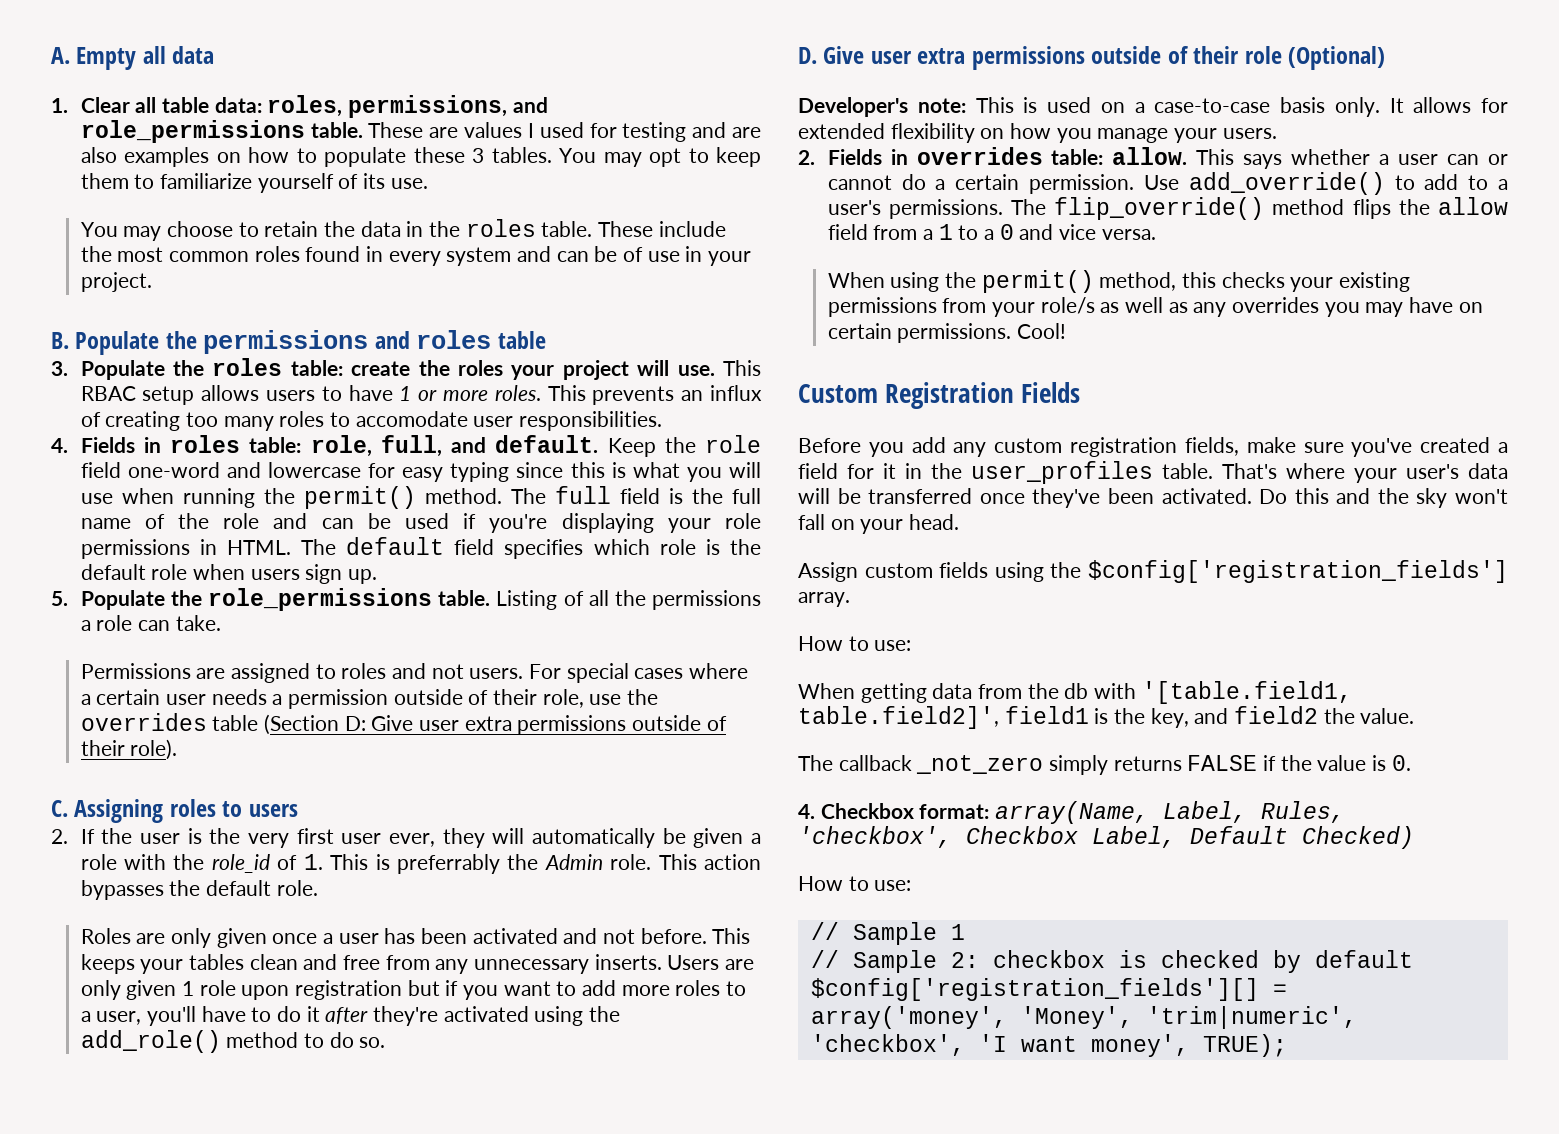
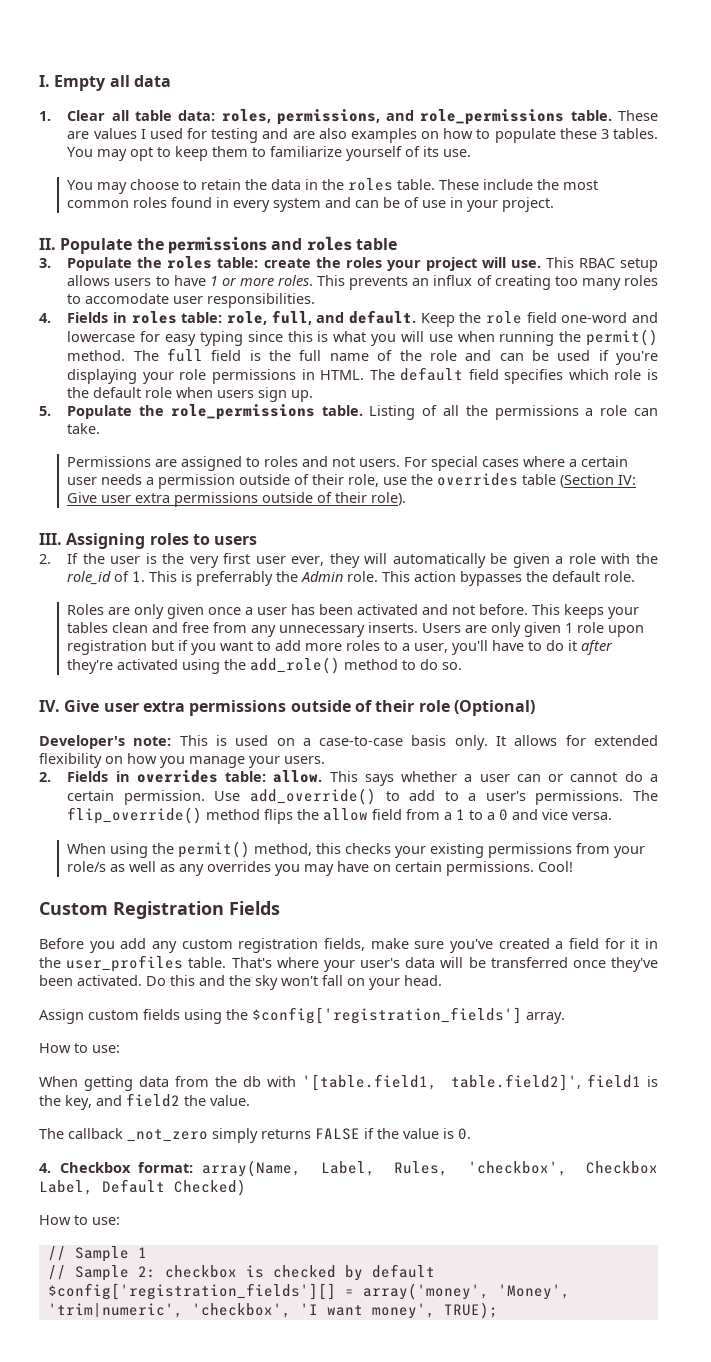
- A. Empty all data
+ I. Empty all data
- B. Populate the permissions and roles table
+ II. Populate the permissions and roles table
- For special cases where a certain user needs a permission outside of their role, use the overrides table (Section D: Give user extra permissions outside of their role).
+ For special cases where a certain user needs a permission outside of their role, use the overrides table (Section IV: Give user extra permissions outside of their role).
- C. Assigning roles to users
+ III. Assigning roles to users
- D. Give user extra permissions outside of their role (Optional)
+ IV. Give user extra permissions outside of their role (Optional)

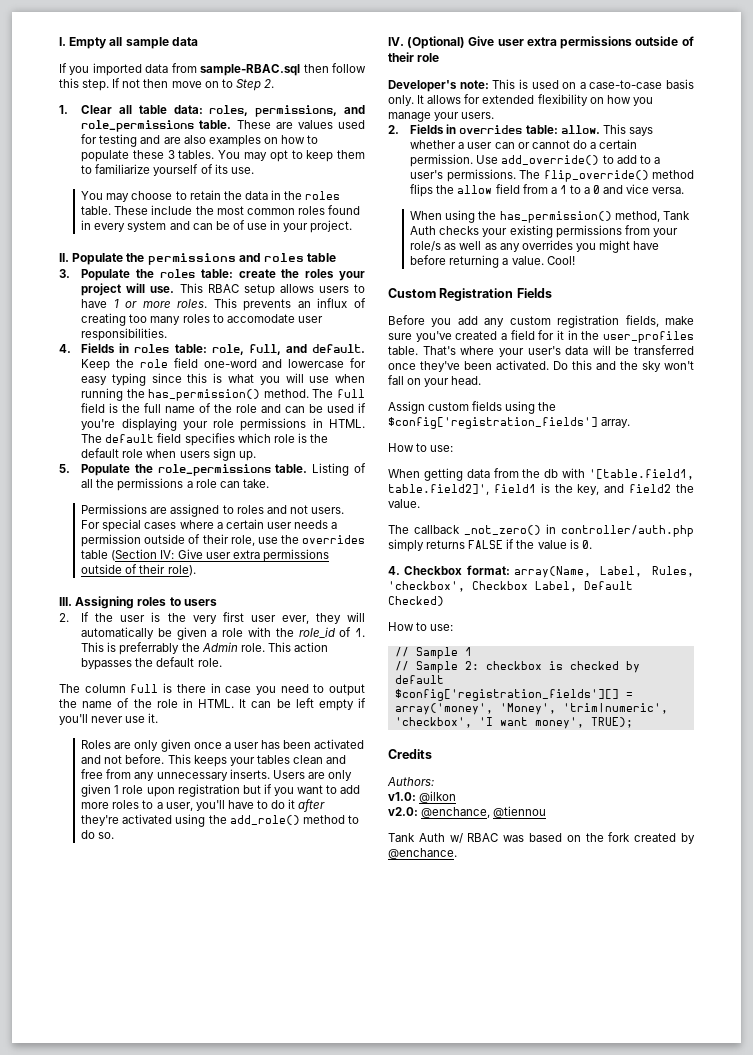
- I. Empty all data
+ I. Empty all sample data
+ If you imported data from sample-RBAC.sql then follow this step. If not then move on to Step 2.
- These are values I used for testing and are also examples on how to populate these 3 tables.
+ These are values used for testing and are also examples on how to populate these 3 tables.
- Keep the role field one-word and lowercase for easy typing since this is what you will use when running the permit() method.
+ Keep the role field one-word and lowercase for easy typing since this is what you will use when running the has_permission() method.
+ The column full is there in case you need to output the name of the role in HTML. It can be left empty if you'll never use it.
- IV. Give user extra permissions outside of their role (Optional)
+ IV. (Optional) Give user extra permissions outside of their role
- When using the permit() method, this checks your existing permissions from your role/s as well as any overrides you may have on certain permissions.
+ When using the has_permission() method, Tank Auth checks your existing permissions from your role/s as well as any overrides you might have before returning a value.
- The callback _not_zero simply returns FALSE if the value is 0.
+ The callback _not_zero() in controller/auth.php simply returns FALSE if the value is 0.
+ Credits
+ Authors:
+ v1.0: @ilkon
+ v2.0: @enchance, @tiennou
+ Tank Auth w/ RBAC was based on the fork created by @enchance.

